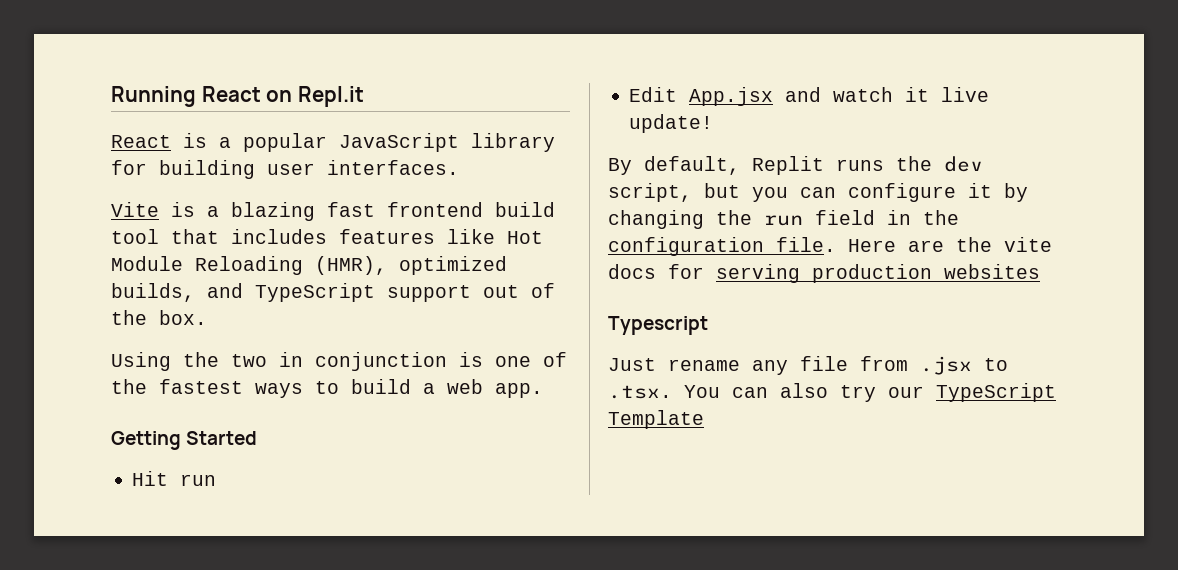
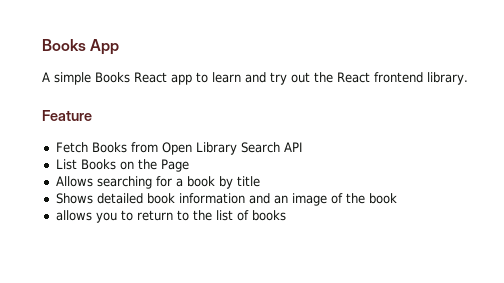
- Running React on Repl.it
- React is a popular JavaScript library for building user interfaces.
- Vite is a blazing fast frontend build tool that includes features like Hot Module Reloading (HMR), optimized builds, and TypeScript support out of the box.
- Using the two in conjunction is one of the fastest ways to build a web app.
- Getting Started
- Hit run
- Edit App.jsx and watch it live update!
- By default, Replit runs the dev script, but you can configure it by changing the run field in the configuration file. Here are the vite docs for serving production websites
- Typescript
- Just rename any file from .jsx to .tsx. You can also try our TypeScript Template
+ Books App
+ A simple Books React app to learn and try out the React frontend library.
+ Feature
+ Fetch Books from Open Library Search API
+ List Books on the Page
+ Allows searching for a book by title
+ Shows detailed book information and an image of the book
+ allows you to return to the list of books

